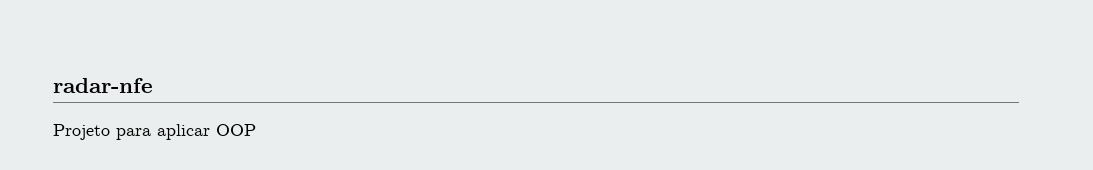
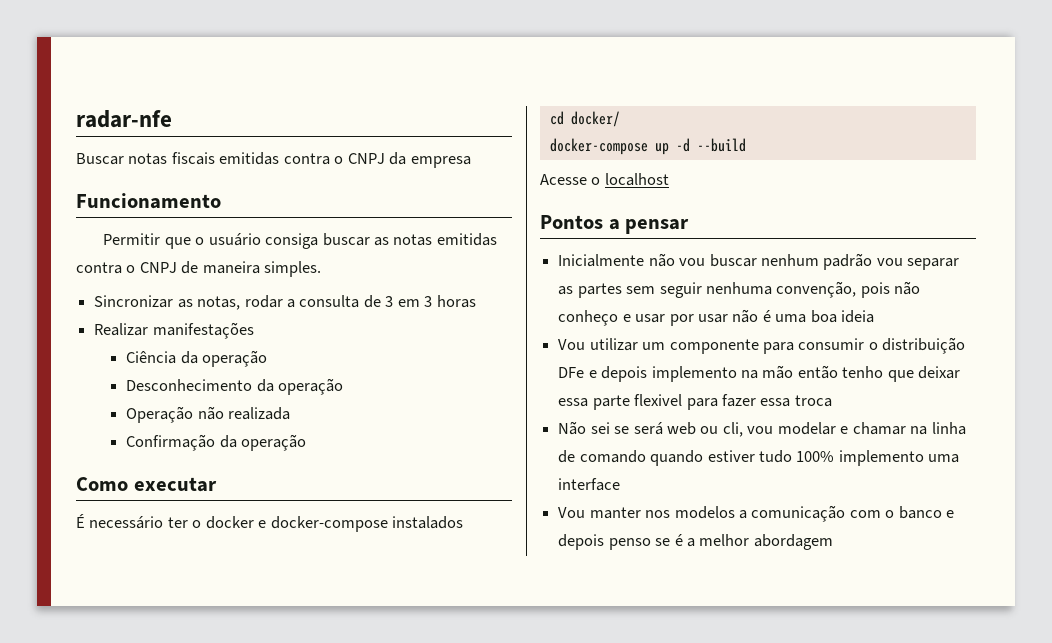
- Projeto para aplicar OOP
+ Buscar notas fiscais emitidas contra o CNPJ da empresa
+ Funcionamento
+ Permitir que o usuário consiga buscar as notas emitidas contra o CNPJ de maneira simples.
+ Sincronizar as notas, rodar a consulta de 3 em 3 horas
+ Realizar manifestações
+ Ciência da operação
+ Desconhecimento da operação
+ Operação não realizada
+ Confirmação da operação
+ Como executar
+ É necessário ter o docker e docker-compose instalados
+ cd docker/
+ docker-compose up -d --build
+ Acesse o localhost
+ Pontos a pensar
+ Inicialmente não vou buscar nenhum padrão vou separar as partes sem seguir nenhuma convenção, pois não conheço e usar por usar não é uma boa ideia
+ Vou utilizar um componente para consumir o distribuição DFe e depois implemento na mão então tenho que deixar essa parte flexivel para fazer essa troca
+ Não sei se será web ou cli, vou modelar e chamar na linha de comando quando estiver tudo 100% implemento uma interface
+ Vou manter nos modelos a comunicação com o banco e depois penso se é a melhor abordagem

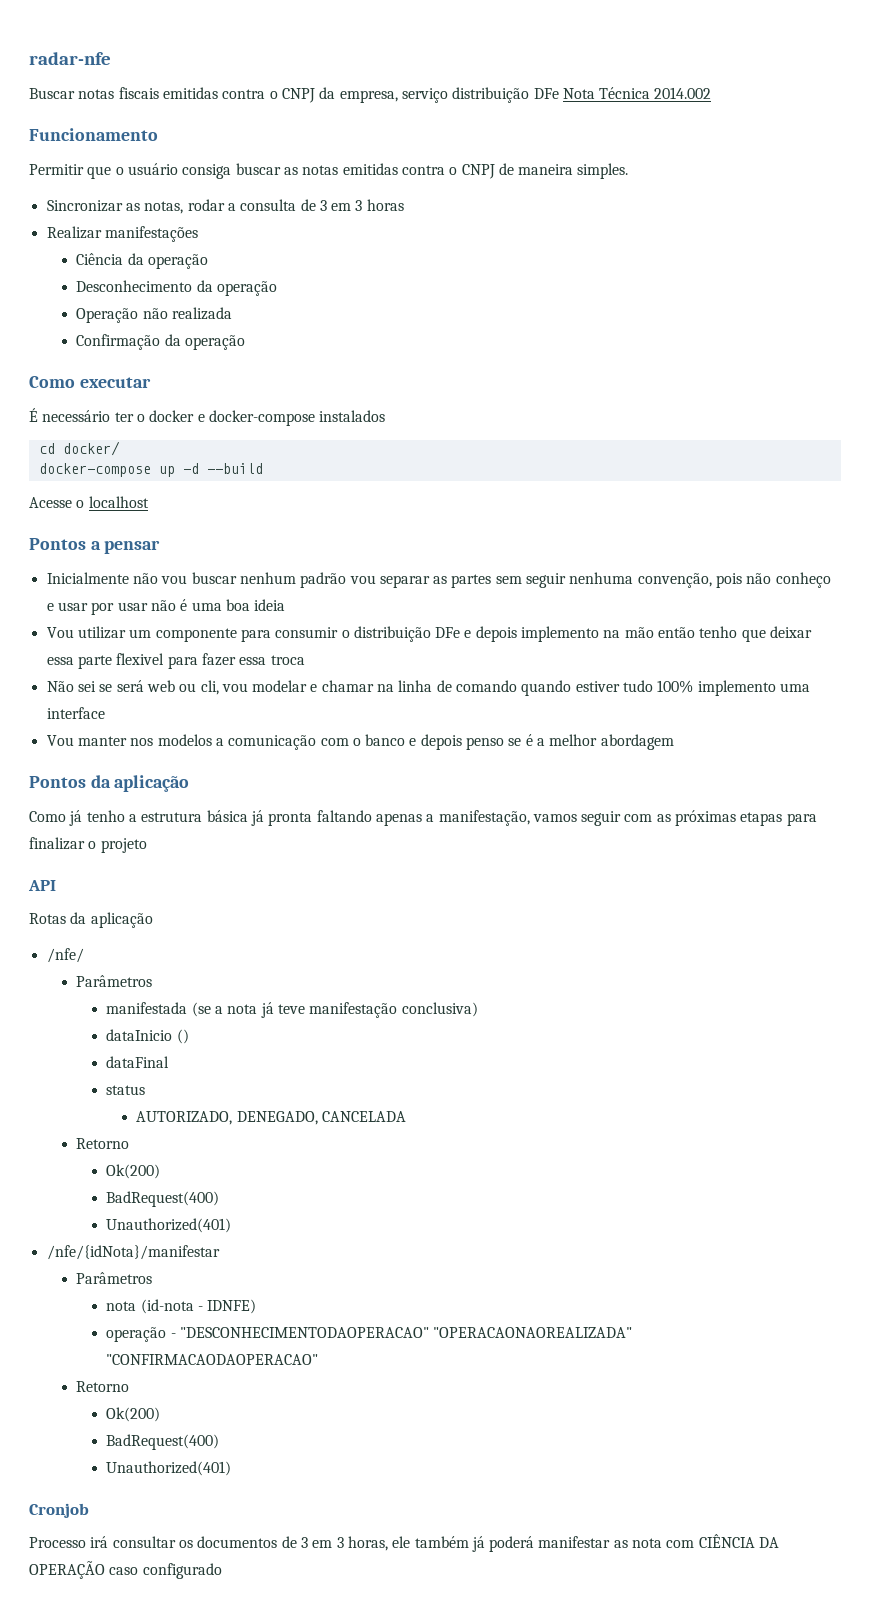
- Buscar notas fiscais emitidas contra o CNPJ da empresa
+ Buscar notas fiscais emitidas contra o CNPJ da empresa, serviço distribuição DFe Nota Técnica 2014.002
+ Pontos da aplicação
+ Como já tenho a estrutura básica já pronta faltando apenas a manifestação, vamos seguir com as próximas etapas para finalizar o projeto
+ API
+ Rotas da aplicação
+ /nfe/
+ Parâmetros
+ manifestada (se a nota já teve manifestação conclusiva)
+ dataInicio ()
+ dataFinal
+ status
+ AUTORIZADO, DENEGADO, CANCELADA
+ Retorno
+ Ok(200)
+ BadRequest(400)
+ Unauthorized(401)
+ /nfe/{idNota}/manifestar
+ Parâmetros
+ nota (id-nota - IDNFE)
+ operação - "DESCONHECIMENTODAOPERACAO" "OPERACAONAOREALIZADA" "CONFIRMACAODAOPERACAO"
+ Retorno
+ Ok(200)
+ BadRequest(400)
+ Unauthorized(401)
+ Cronjob
+ Processo irá consultar os documentos de 3 em 3 horas, ele também já poderá manifestar as nota com CIÊNCIA DA OPERAÇÃO caso configurado

